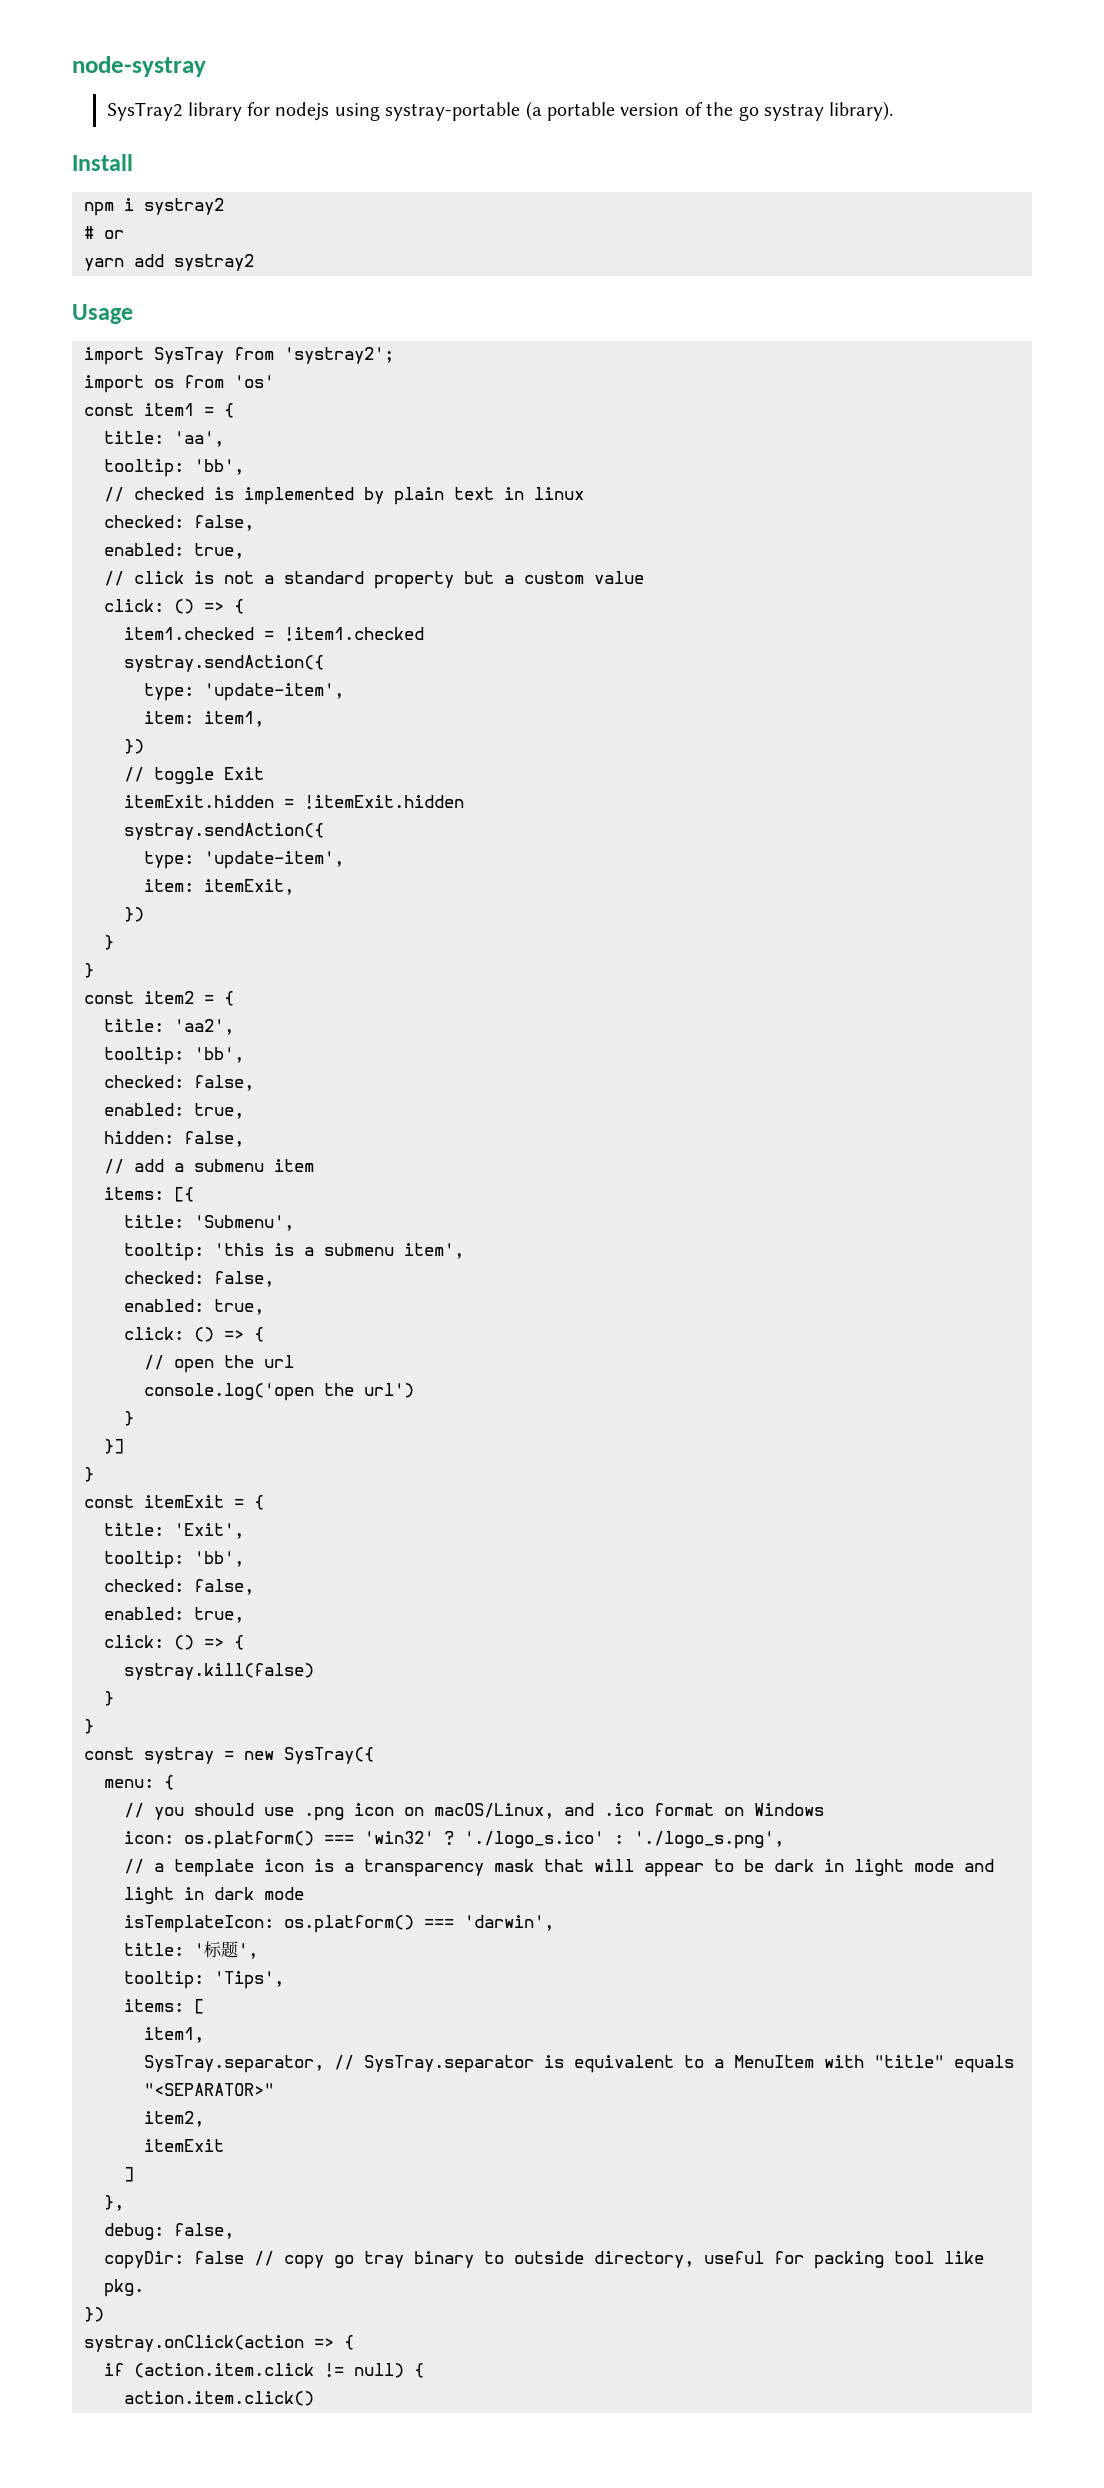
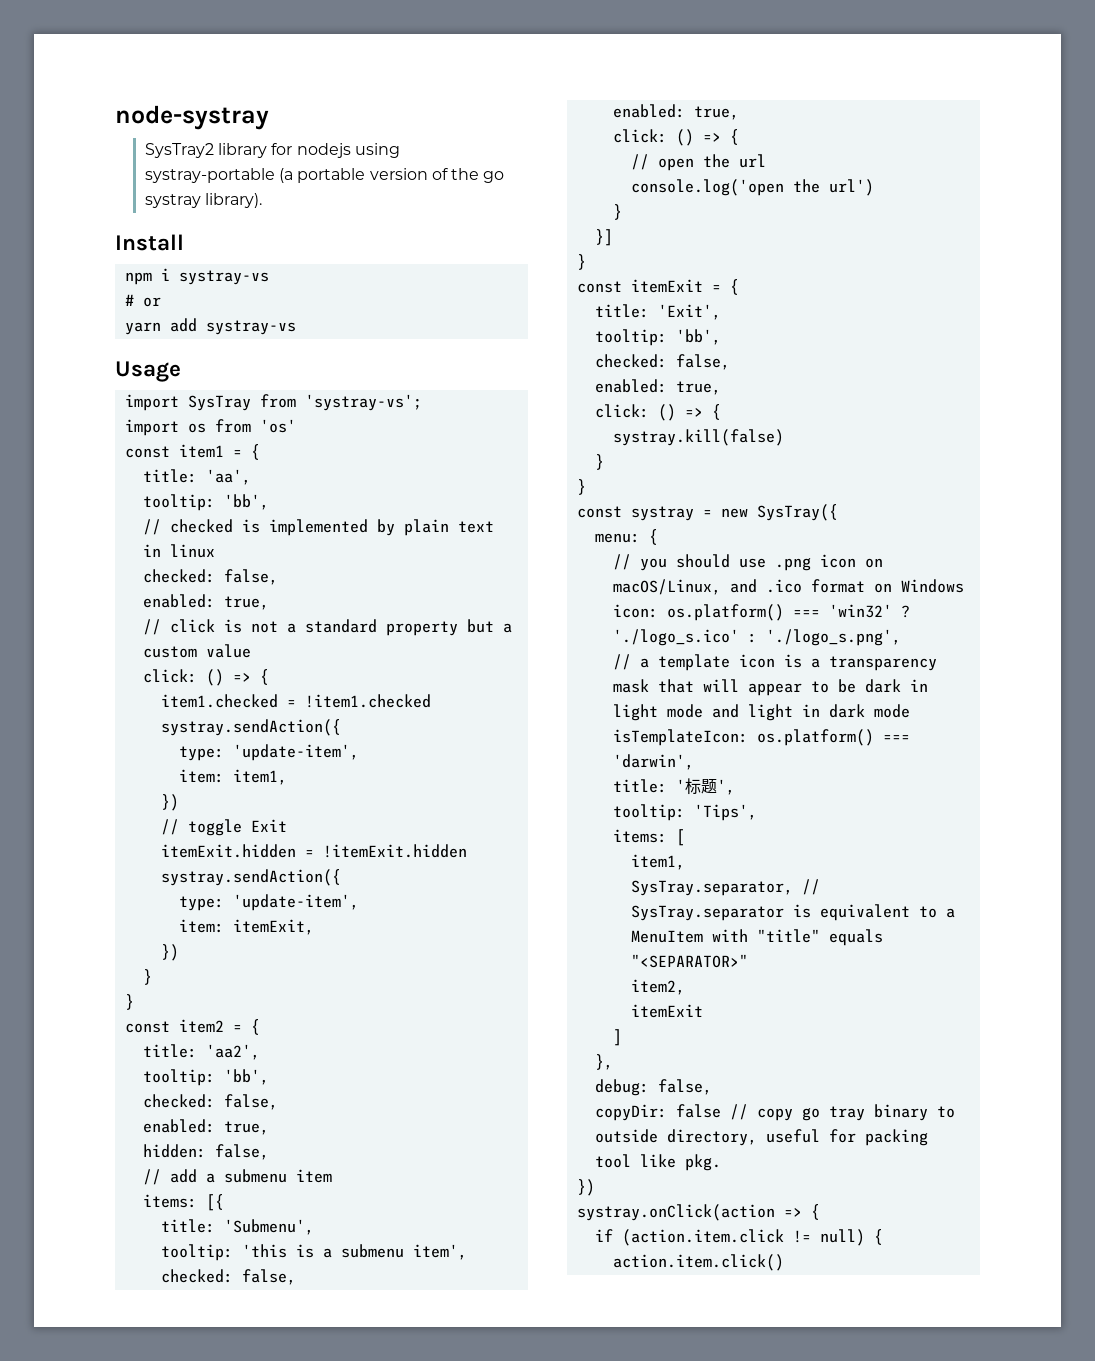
- npm i systray2
+ npm i systray-vs
- yarn add systray2
+ yarn add systray-vs
- import SysTray from 'systray2';
+ import SysTray from 'systray-vs';

